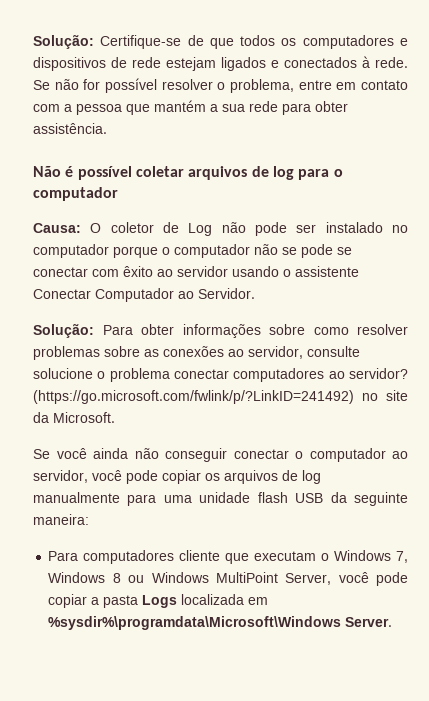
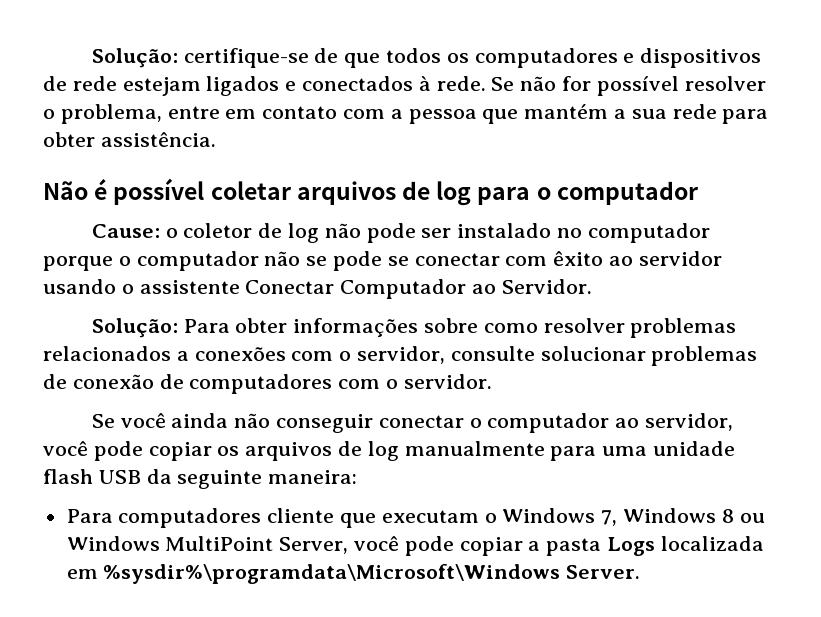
- Solução: Certifique-se de que todos os computadores e dispositivos de rede estejam ligados e conectados à rede.
+ Solução: certifique-se de que todos os computadores e dispositivos de rede estejam ligados e conectados à rede.
- Causa: O coletor de Log não pode ser instalado no computador porque o computador não se pode se conectar com êxito ao servidor usando o assistente Conectar Computador ao Servidor.
+ Cause: o coletor de log não pode ser instalado no computador porque o computador não se pode se conectar com êxito ao servidor usando o assistente Conectar Computador ao Servidor.
- Solução: Para obter informações sobre como resolver problemas sobre as conexões ao servidor, consulte solucione o problema conectar computadores ao servidor? (https://go.microsoft.com/fwlink/p/?LinkID=241492) no site da Microsoft.
+ Solução: Para obter informações sobre como resolver problemas relacionados a conexões com o servidor, consulte solucionar problemas de conexão de computadores com o servidor.

